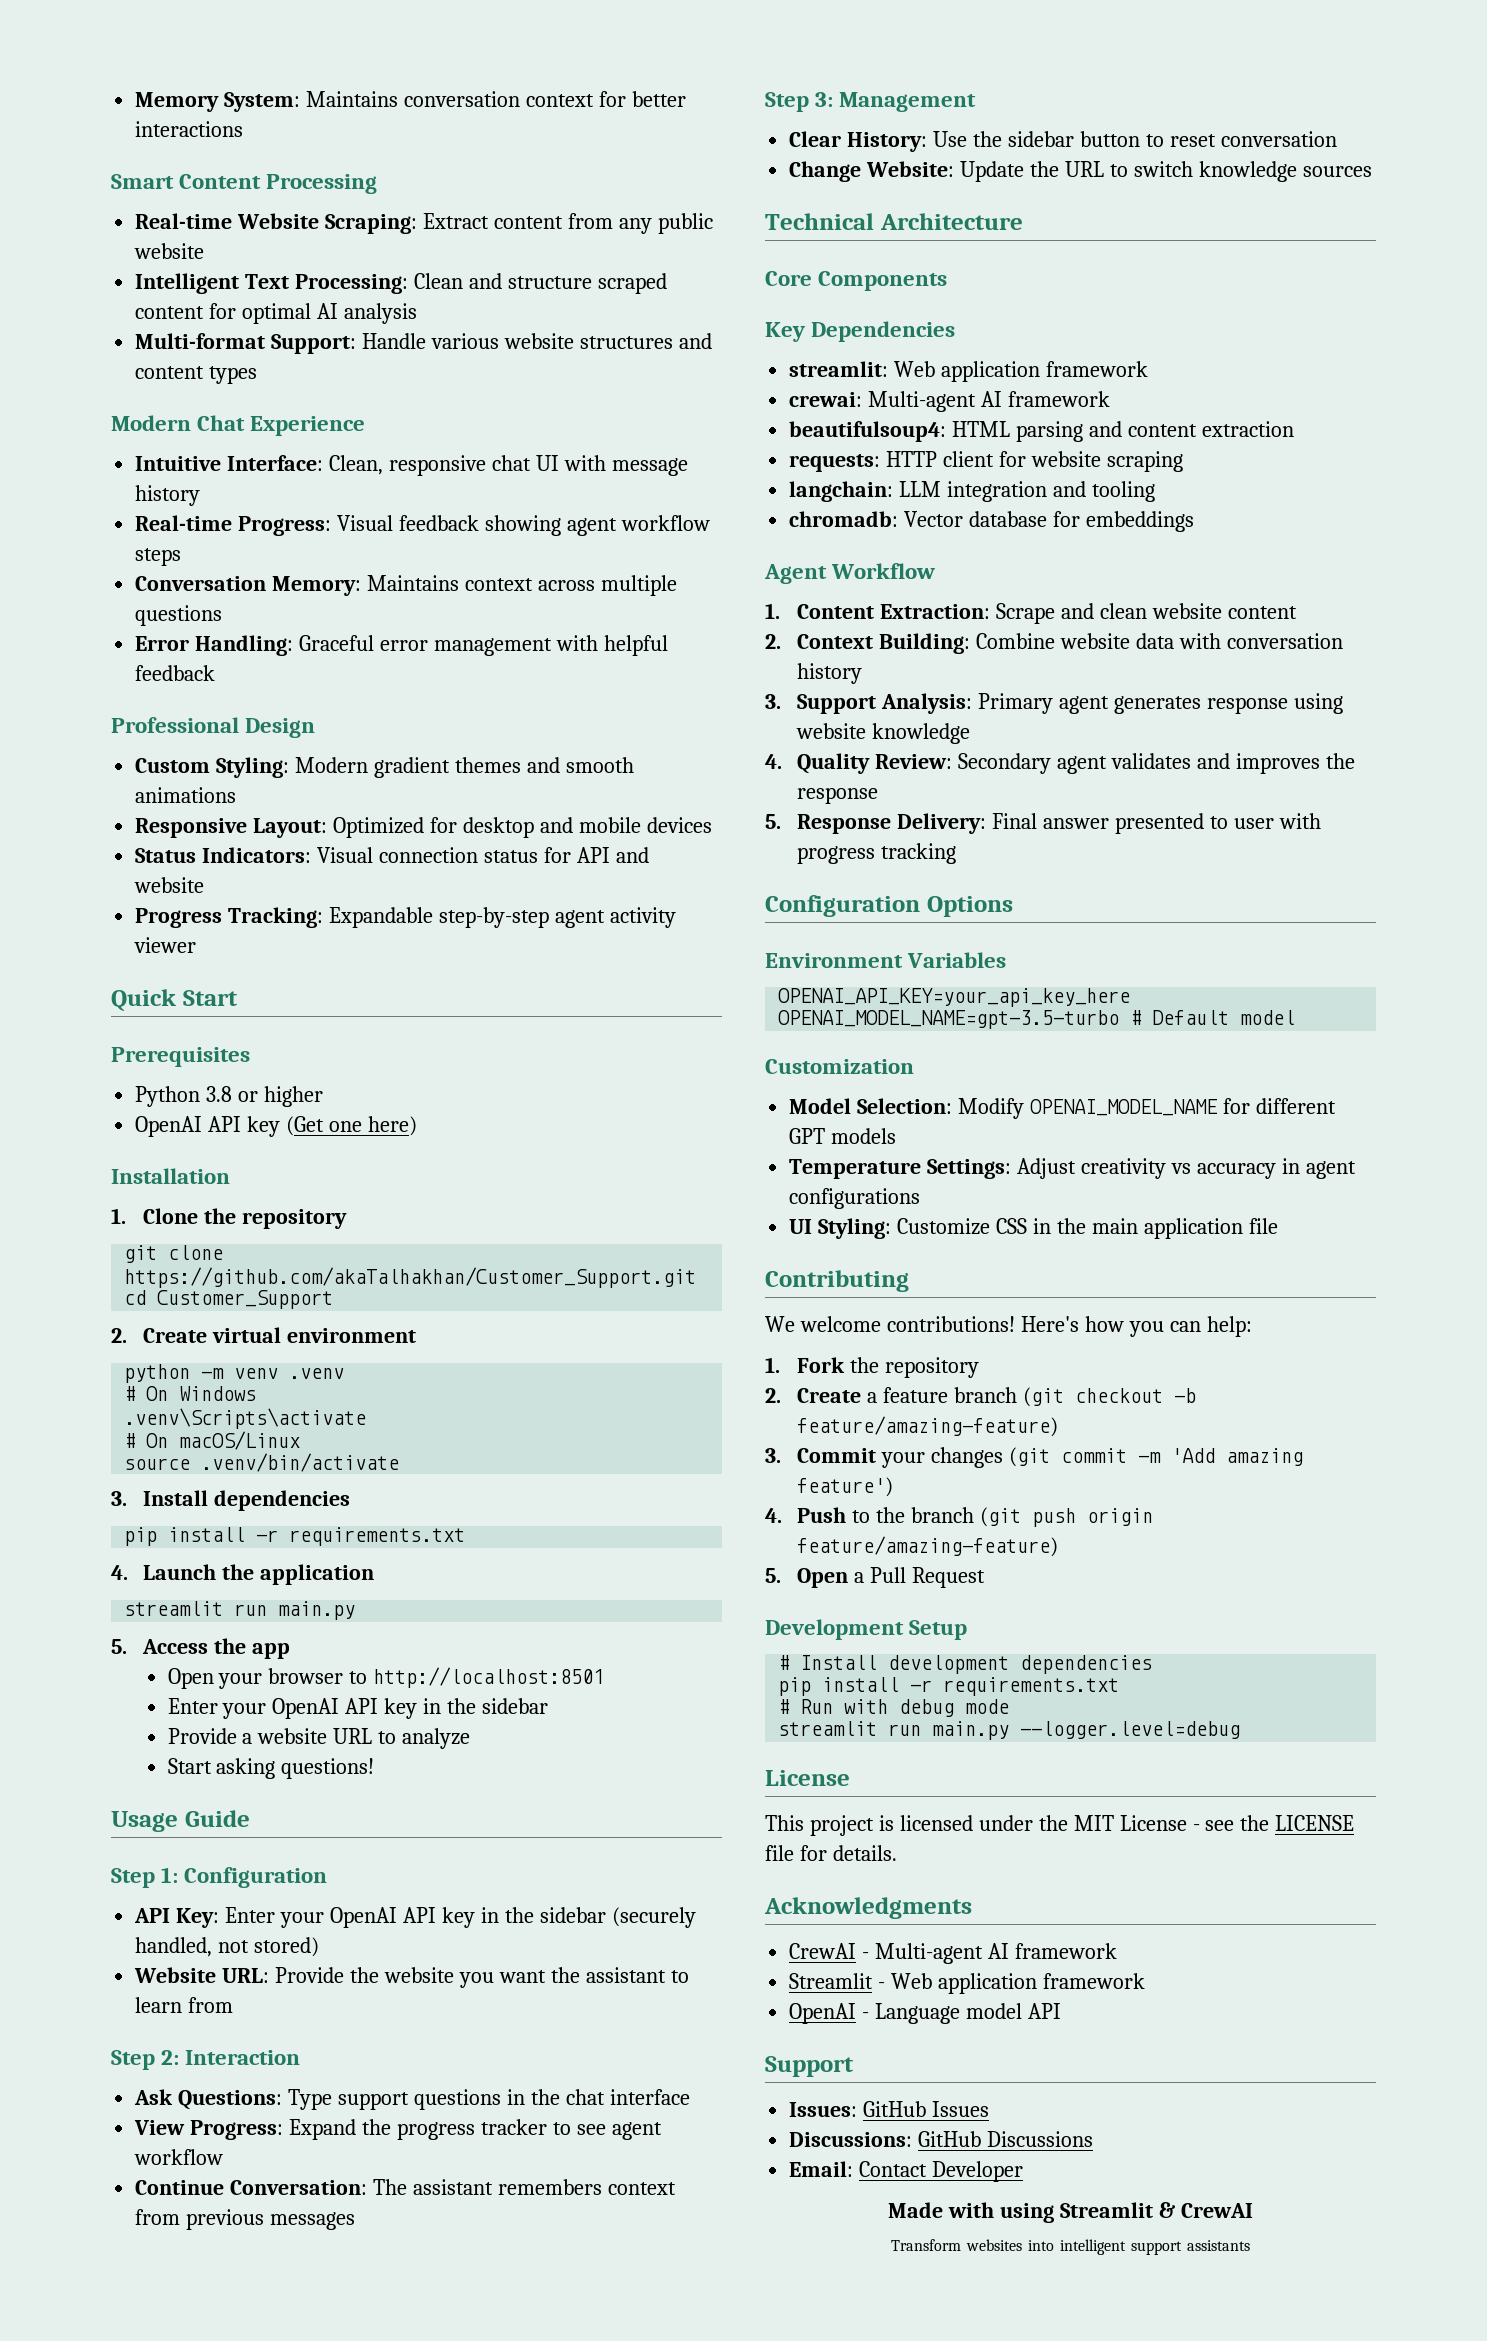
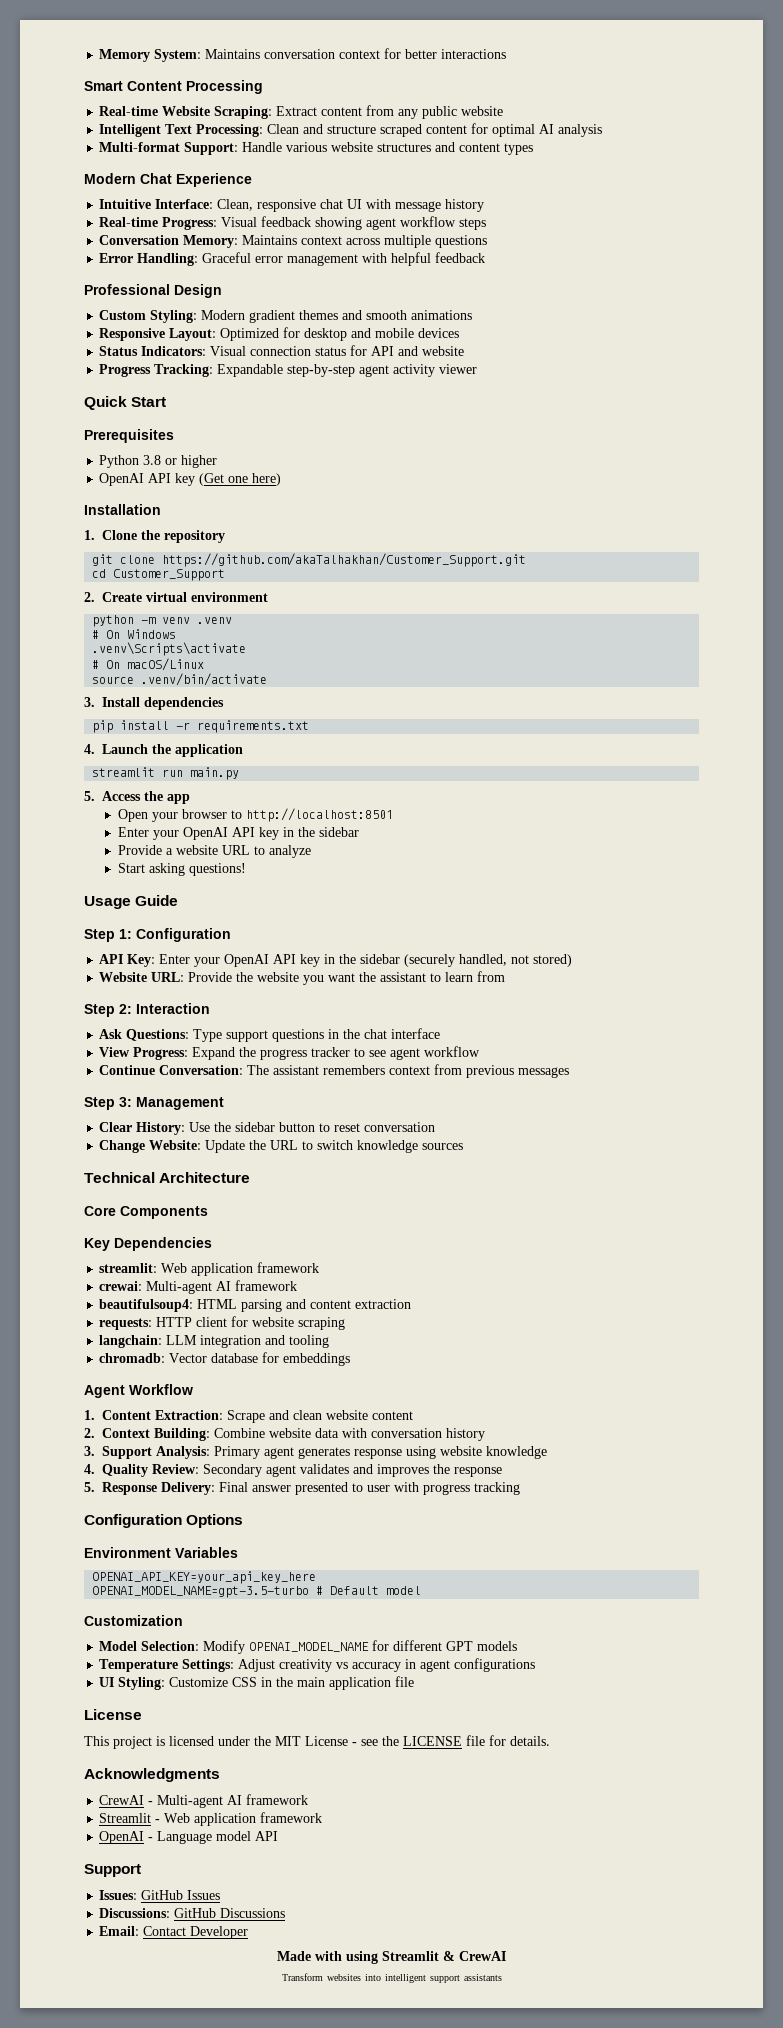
- Contributing
- We welcome contributions! Here's how you can help:
- 1. Fork the repository
- 2. Create a feature branch (git checkout -b feature/amazing-feature)
- 3. Commit your changes (git commit -m 'Add amazing feature')
- 4. Push to the branch (git push origin feature/amazing-feature)
- 5. Open a Pull Request
- Development Setup
- # Install development dependencies
- pip install -r requirements.txt
- # Run with debug mode
- streamlit run main.py --logger.level=debug

